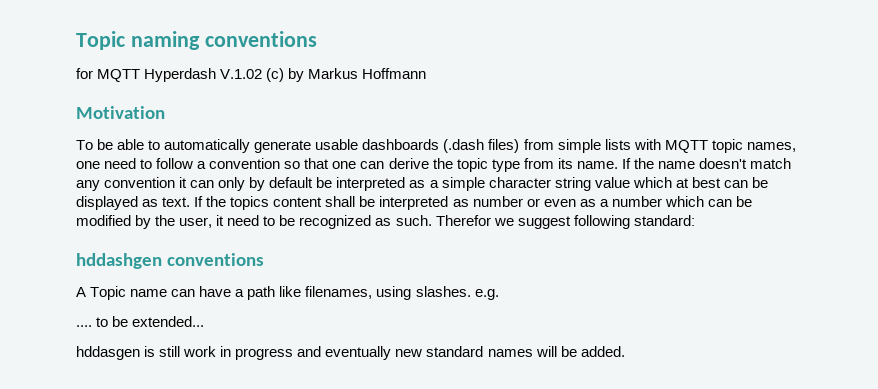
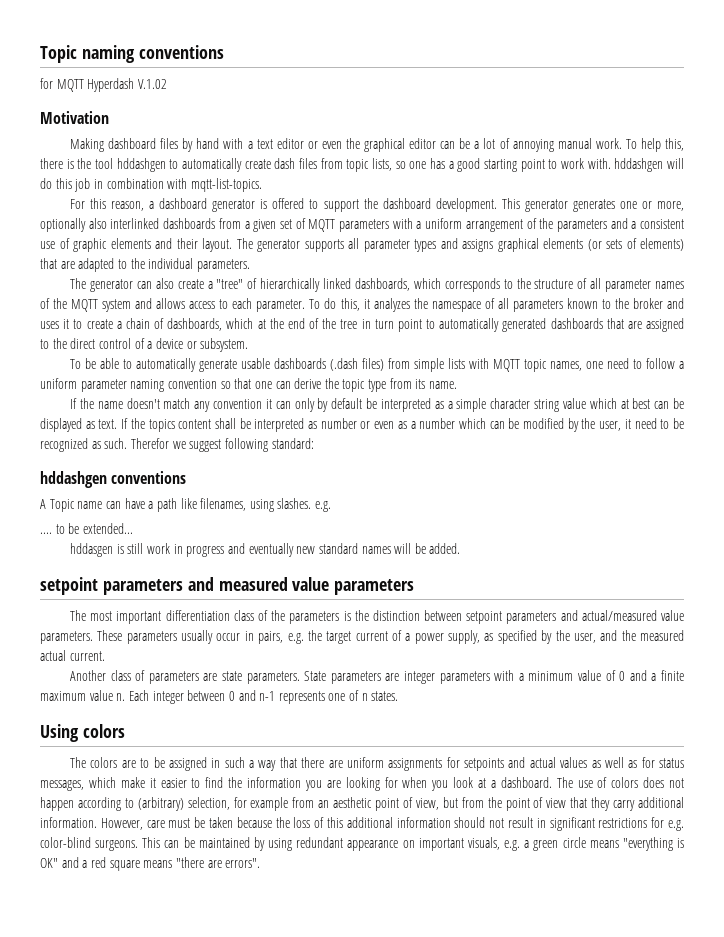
- for MQTT Hyperdash V.1.02 (c) by Markus Hoffmann
+ for MQTT Hyperdash V.1.02
  Motivation
+ Making dashboard files by hand with a text editor or even the graphical editor can be a lot of annoying manual work. To help this, there is the tool hddashgen to automatically create dash files from topic lists, so one has a good starting point to work with. hddashgen will do this job in combination with mqtt-list-topics.
+ For this reason, a dashboard generator is offered to support the dashboard development. This generator generates one or more, optionally also interlinked dashboards from a given set of MQTT parameters with a uniform arrangement of the parameters and a consistent use of graphic elements and their layout. The generator supports all parameter types and assigns graphical elements (or sets of elements) that are adapted to the individual parameters.
+ The generator can also create a "tree" of hierarchically linked dashboards, which corresponds to the structure of all parameter names of the MQTT system and allows access to each parameter. To do this, it analyzes the namespace of all parameters known to the broker and uses it to create a chain of dashboards, which at the end of the tree in turn point to automatically generated dashboards that are assigned to the direct control of a device or subsystem.
- To be able to automatically generate usable dashboards (.dash files) from simple lists with MQTT topic names, one need to follow a convention so that one can derive the topic type from its name. If the name doesn't match any convention it can only by default be interpreted as a simple character string value which at best can be displayed as text.
+ To be able to automatically generate usable dashboards (.dash files) from simple lists with MQTT topic names, one need to follow a uniform parameter naming convention so that one can derive the topic type from its name.
+ If the name doesn't match any convention it can only by default be interpreted as a simple character string value which at best can be displayed as text.
+ setpoint parameters and measured value parameters
+ The most important differentiation class of the parameters is the distinction between setpoint parameters and actual/measured value parameters. These parameters usually occur in pairs, e.g. the target current of a power supply, as specified by the user, and the measured actual current.
+ Another class of parameters are state parameters. State parameters are integer parameters with a minimum value of 0 and a finite maximum value n. Each integer between 0 and n-1 represents one of n states.
+ Using colors
+ The colors are to be assigned in such a way that there are uniform assignments for setpoints and actual values as well as for status messages, which make it easier to find the information you are looking for when you look at a dashboard. The use of colors does not happen according to (arbitrary) selection, for example from an aesthetic point of view, but from the point of view that they carry additional information. However, care must be taken because the loss of this additional information should not result in significant restrictions for e.g. color-blind surgeons. This can be maintained by using redundant appearance on important visuals, e.g. a green circle means "everything is OK" and a red square means "there are errors".

